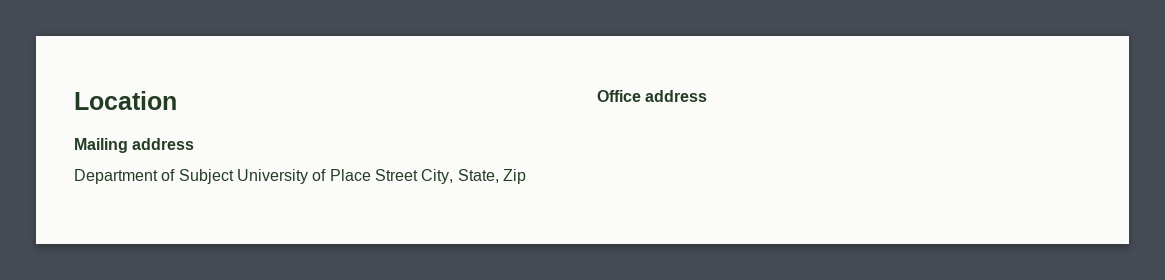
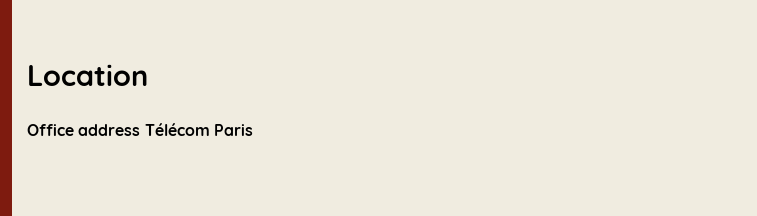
- Mailing address
- Department of Subject University of Place Street City, State, Zip
- Office address
+ Office address Télécom Paris

